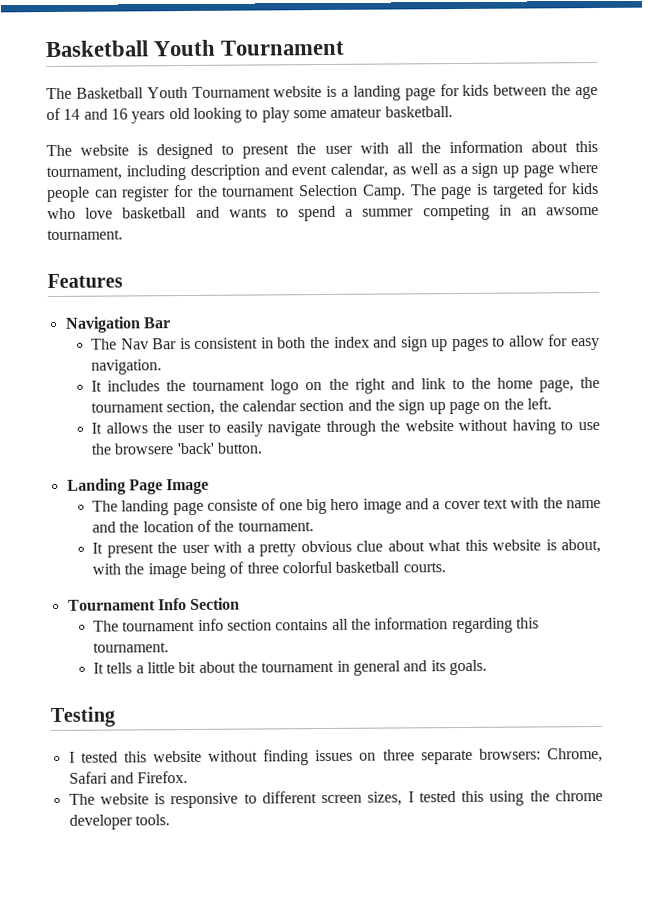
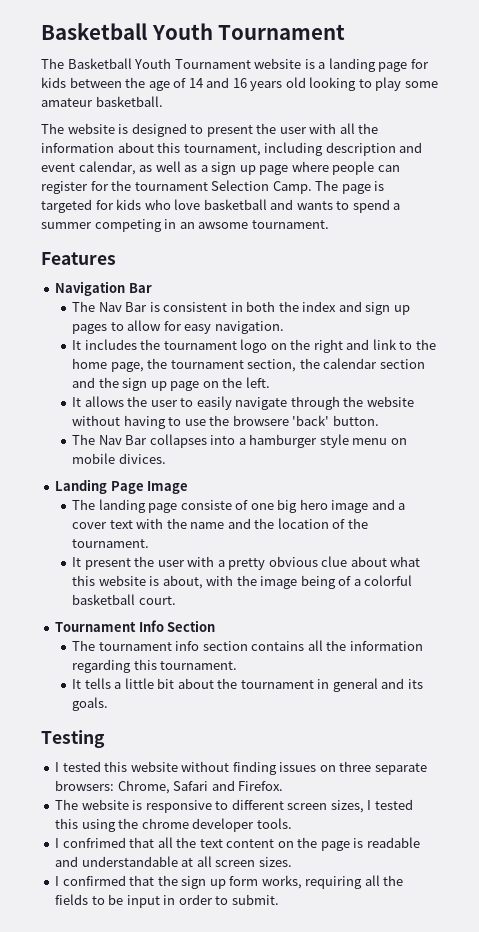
+ The Nav Bar collapses into a hamburger style menu on mobile divices.
- It present the user with a pretty obvious clue about what this website is about, with the image being of three colorful basketball courts.
+ It present the user with a pretty obvious clue about what this website is about, with the image being of a colorful basketball court.
+ I confrimed that all the text content on the page is readable and understandable at all screen sizes.
+ I confirmed that the sign up form works, requiring all the fields to be input in order to submit.

